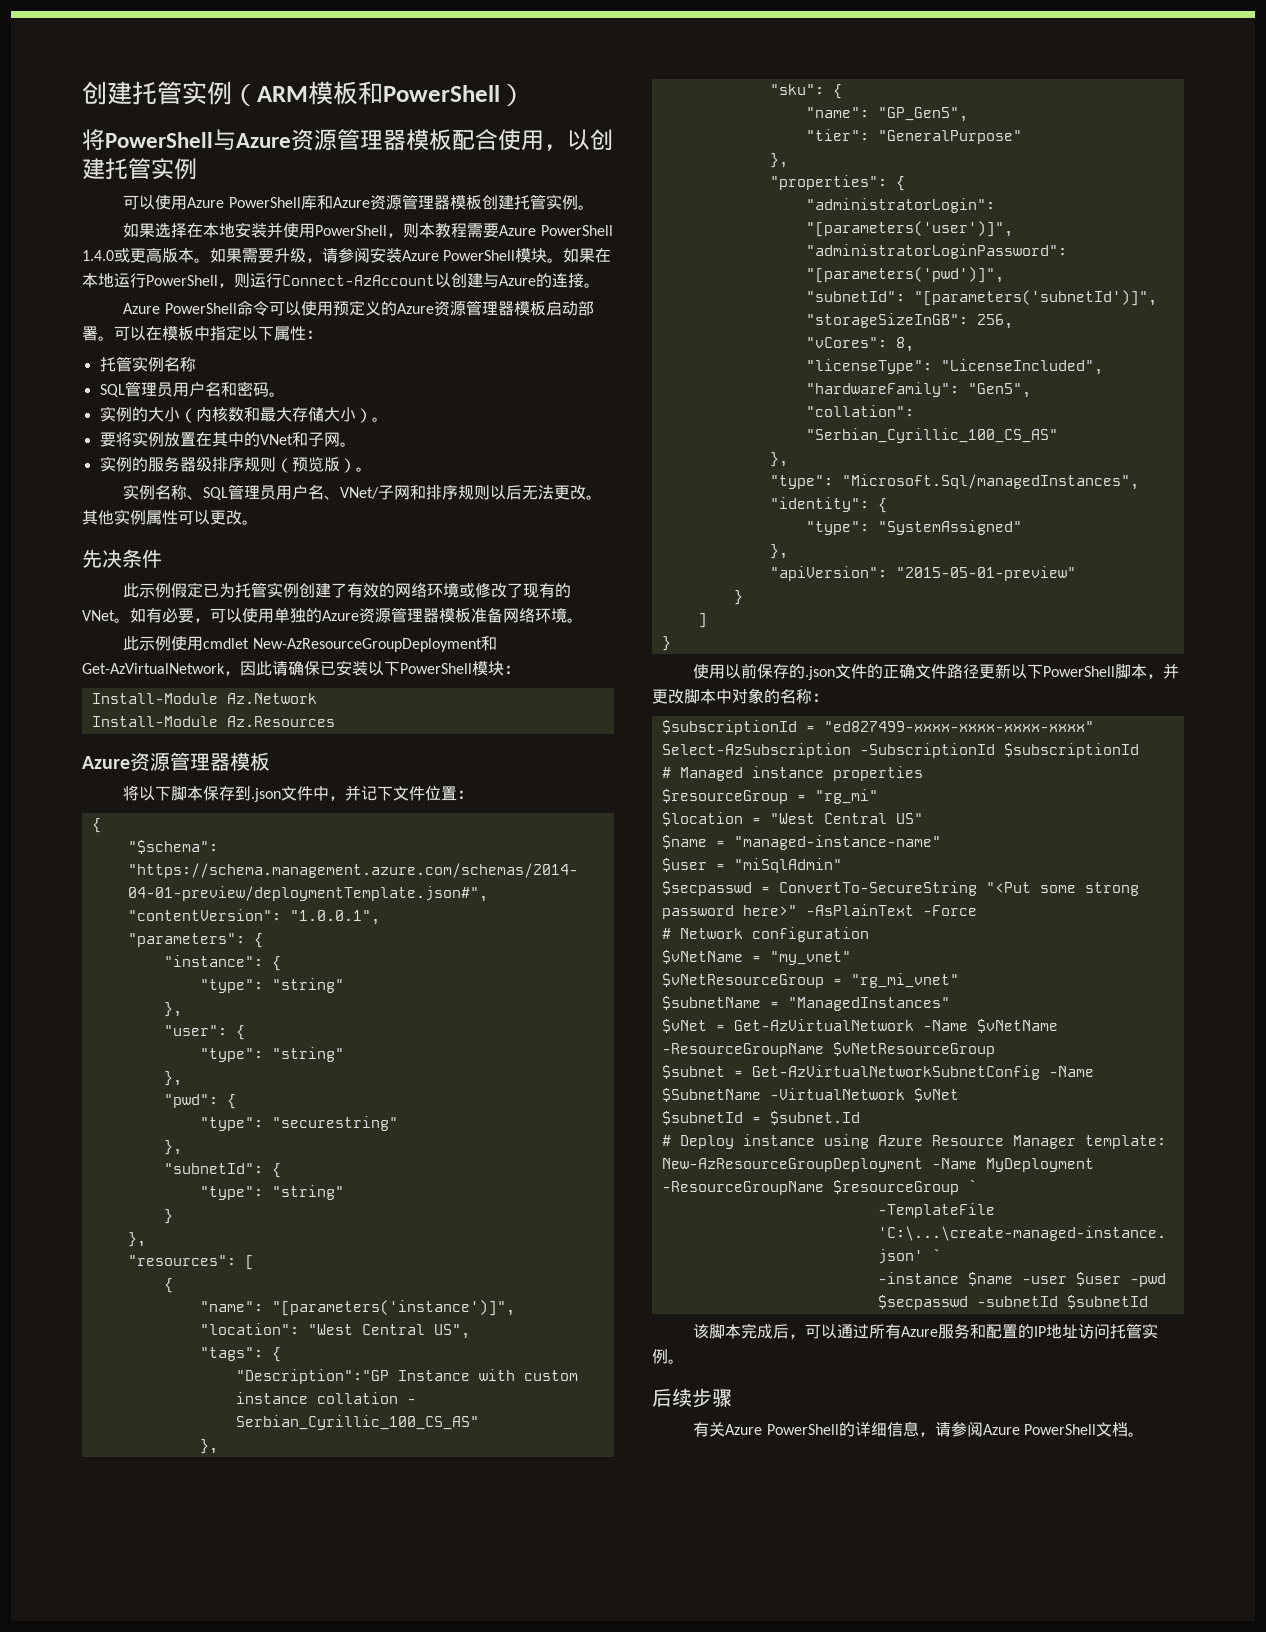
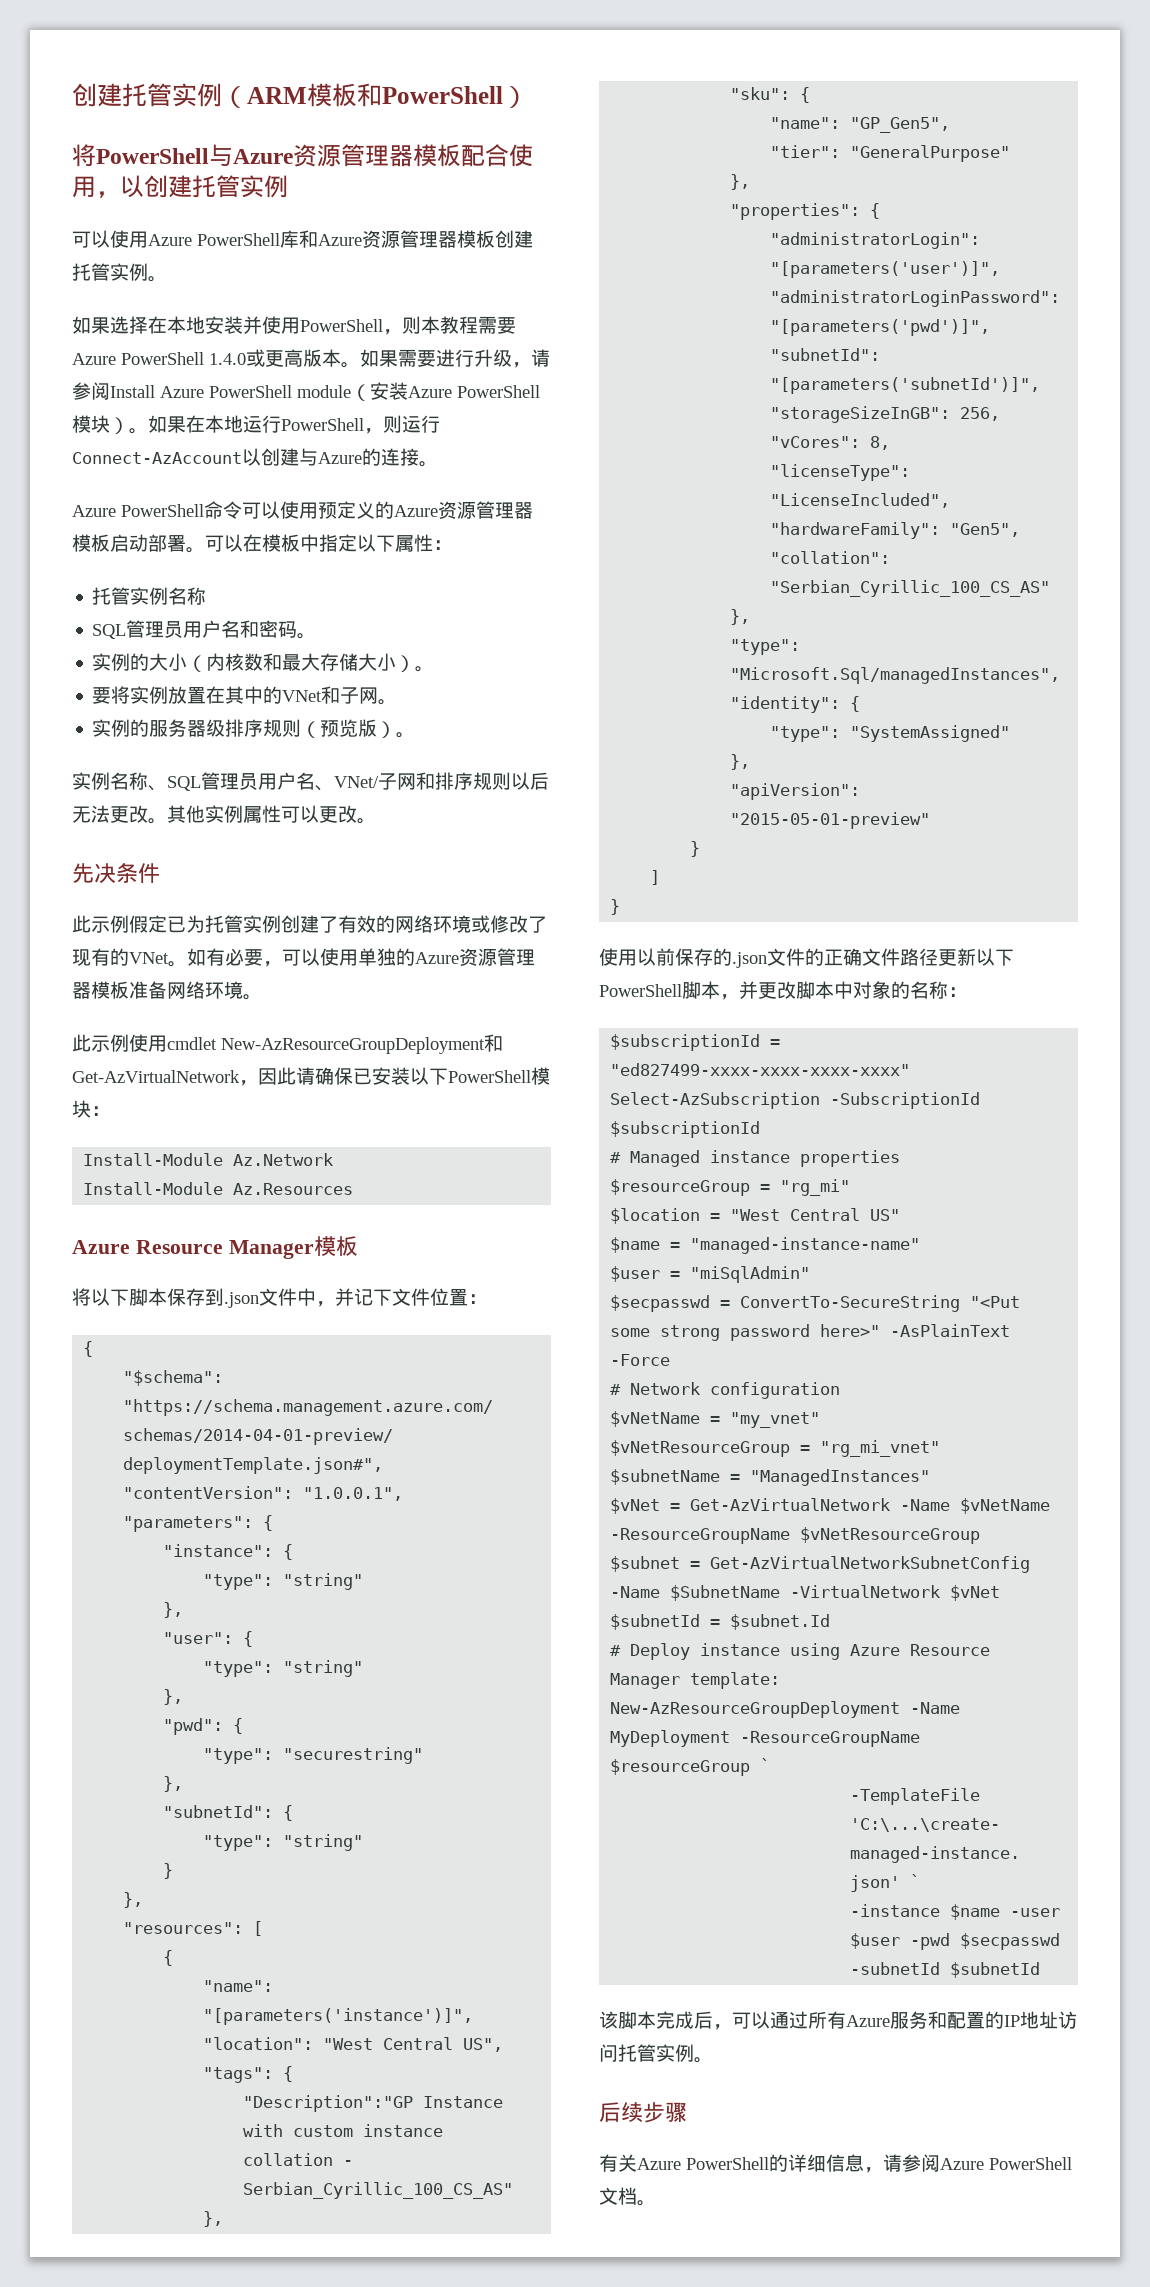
- 如果需要升级，请参阅安装Azure PowerShell模块。
+ 如果需要进行升级，请参阅Install Azure PowerShell module（安装Azure PowerShell模块）。
  Install-Module Az.Resources
- Azure资源管理器模板
+ Azure Resource Manager模板

